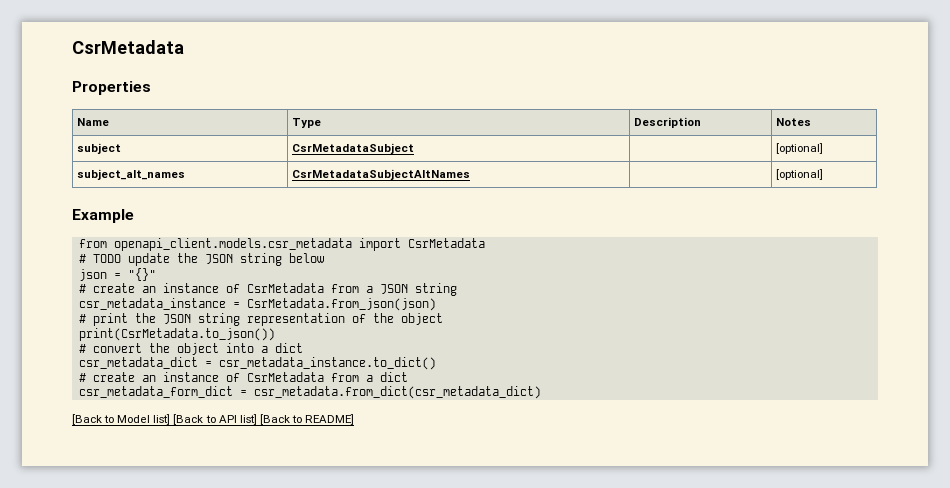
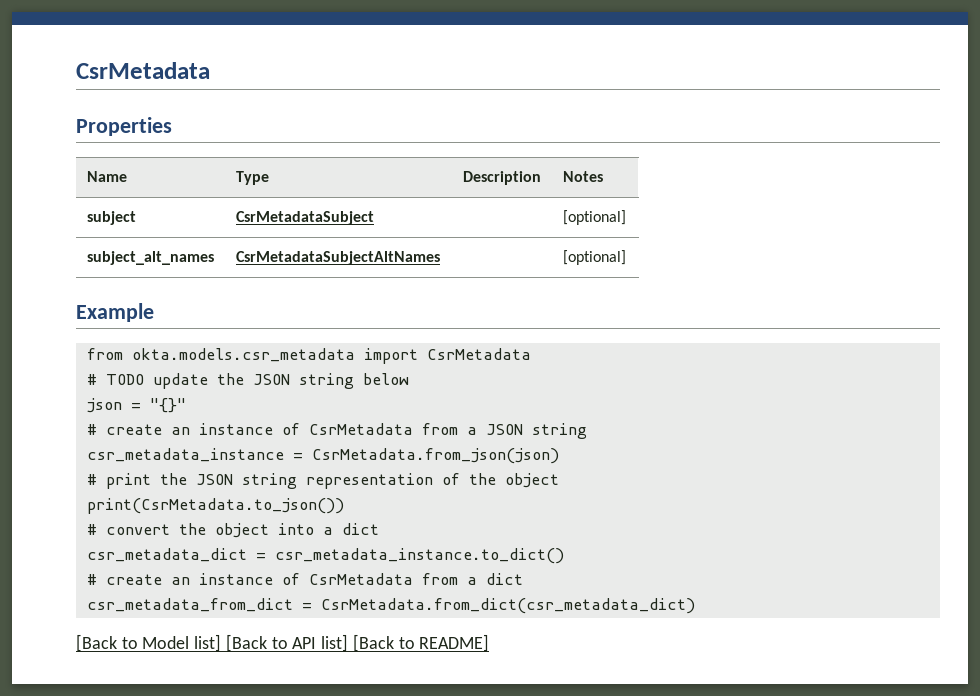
- from openapi_client.models.csr_metadata import CsrMetadata
+ from okta.models.csr_metadata import CsrMetadata
- csr_metadata_form_dict = csr_metadata.from_dict(csr_metadata_dict)
+ csr_metadata_from_dict = CsrMetadata.from_dict(csr_metadata_dict)

